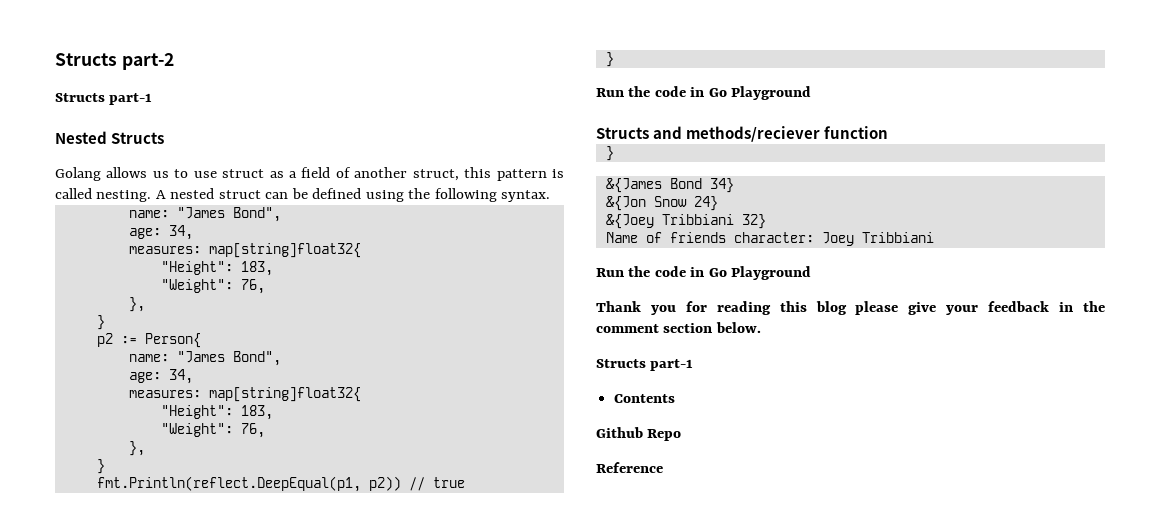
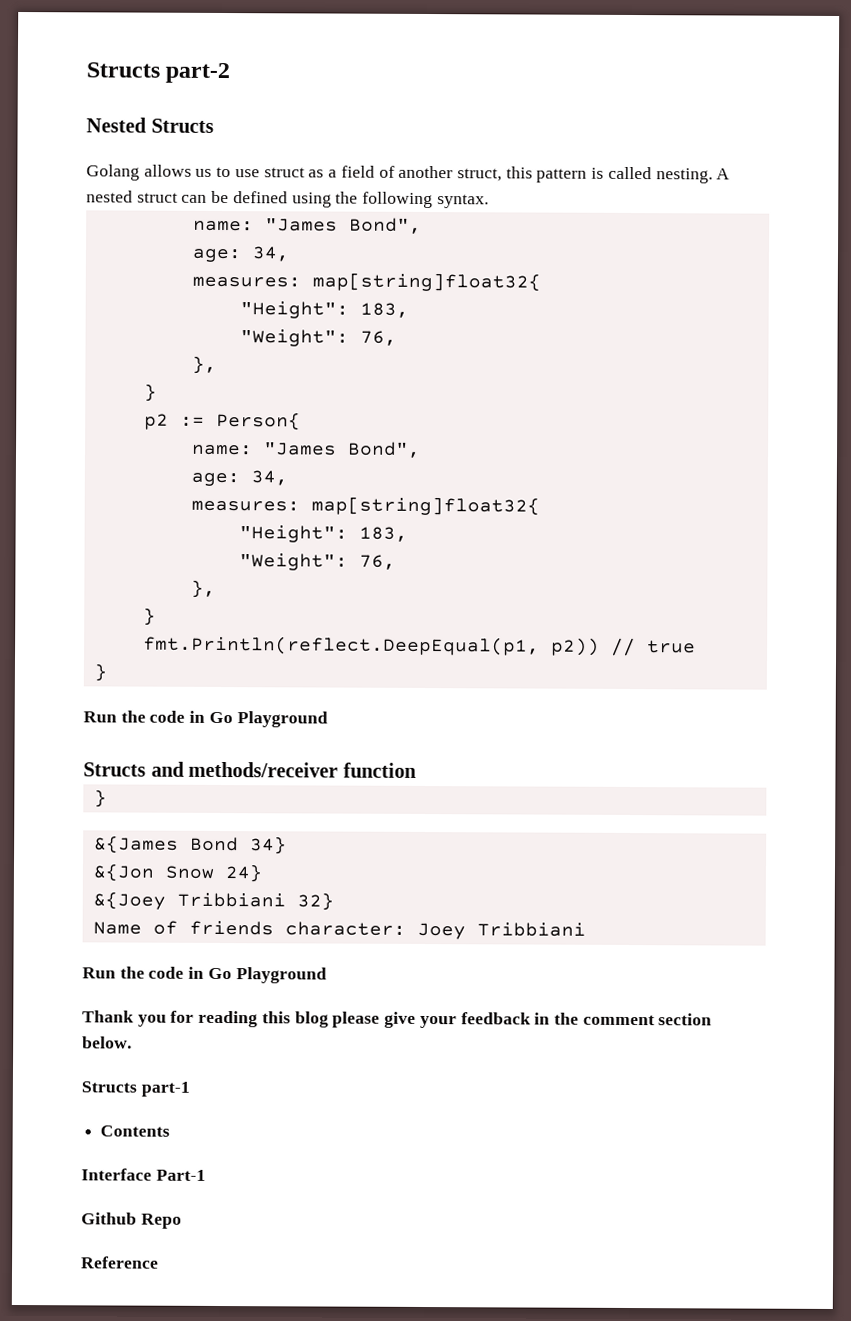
  Structs part-2
- Structs part-1
- Structs and methods/reciever function
+ Structs and methods/receiver function
+ Interface Part-1

